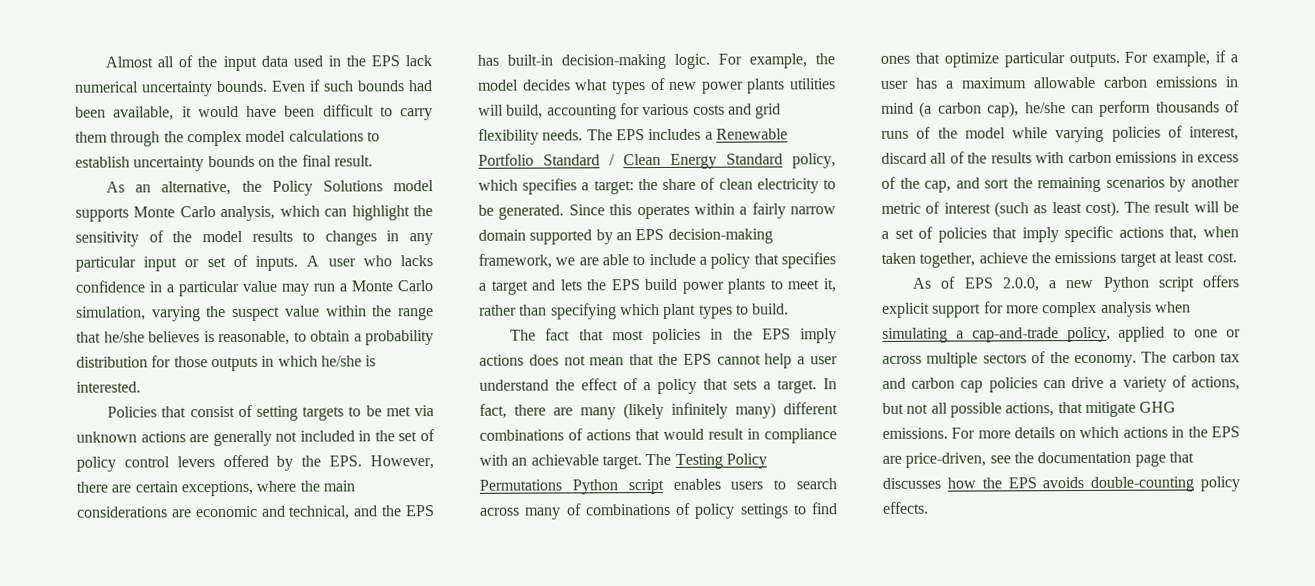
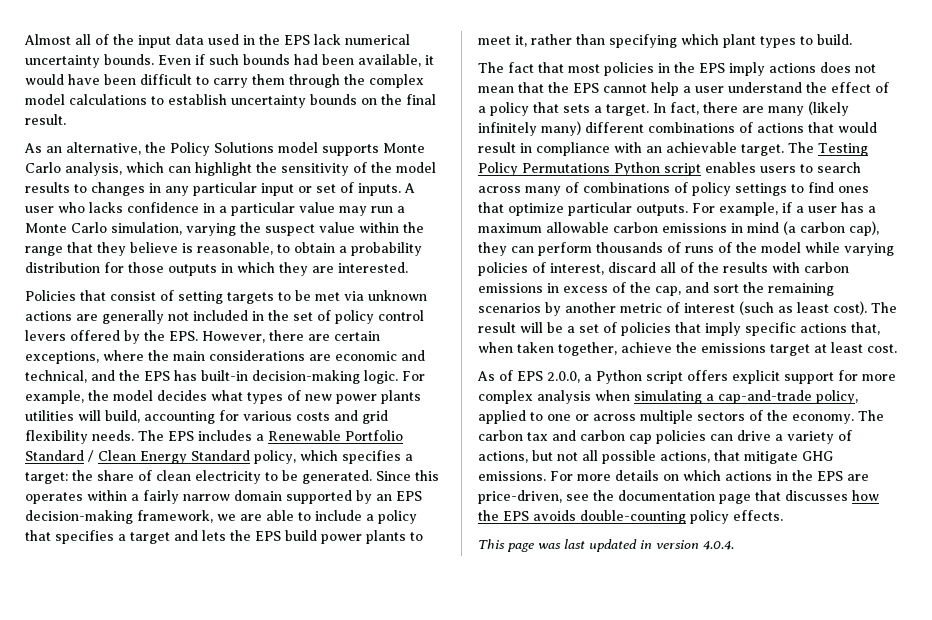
- A user who lacks confidence in a particular value may run a Monte Carlo simulation, varying the suspect value within the range that he/she believes is reasonable, to obtain a probability distribution for those outputs in which he/she is interested.
+ A user who lacks confidence in a particular value may run a Monte Carlo simulation, varying the suspect value within the range that they believe is reasonable, to obtain a probability distribution for those outputs in which they are interested.
- For example, if a user has a maximum allowable carbon emissions in mind (a carbon cap), he/she can perform thousands of runs of the model while varying policies of interest, discard all of the results with carbon emissions in excess of the cap, and sort the remaining scenarios by another metric of interest (such as least cost).
+ For example, if a user has a maximum allowable carbon emissions in mind (a carbon cap), they can perform thousands of runs of the model while varying policies of interest, discard all of the results with carbon emissions in excess of the cap, and sort the remaining scenarios by another metric of interest (such as least cost).
- As of EPS 2.0.0, a new Python script offers explicit support for more complex analysis when simulating a cap-and-trade policy, applied to one or across multiple sectors of the economy.
+ As of EPS 2.0.0, a Python script offers explicit support for more complex analysis when simulating a cap-and-trade policy, applied to one or across multiple sectors of the economy.
+ This page was last updated in version 4.0.4.

